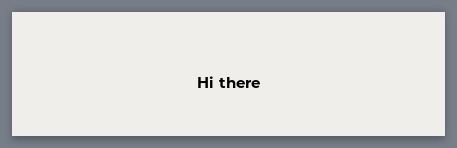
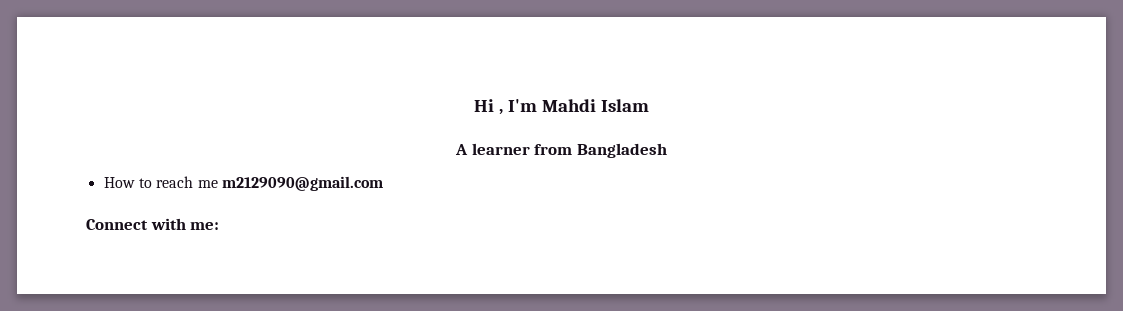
- Hi there
+ Hi , I'm Mahdi Islam
+ A learner from Bangladesh
+ How to reach me m2129090@gmail.com
+ Connect with me:

